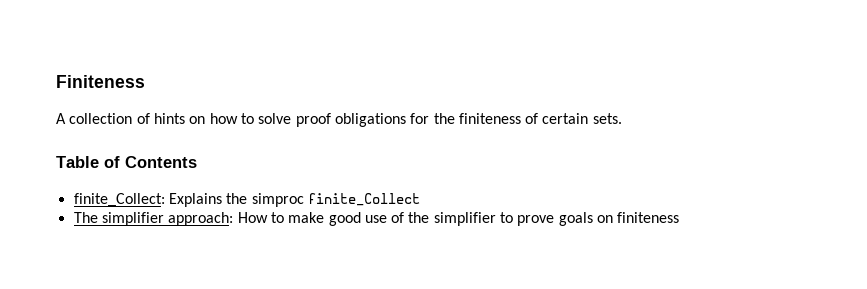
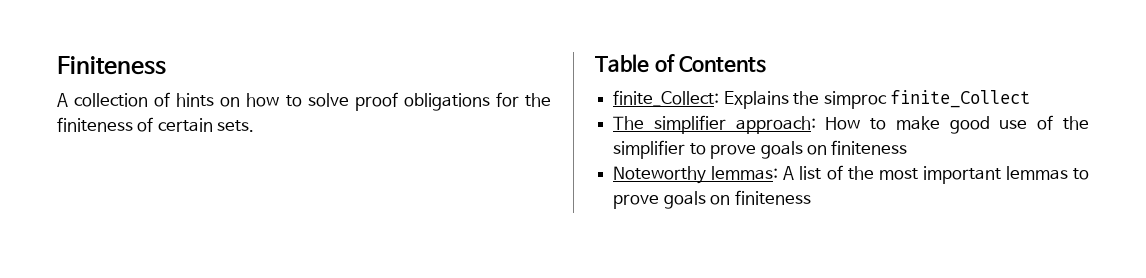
+ Noteworthy lemmas: A list of the most important lemmas to prove goals on finiteness

